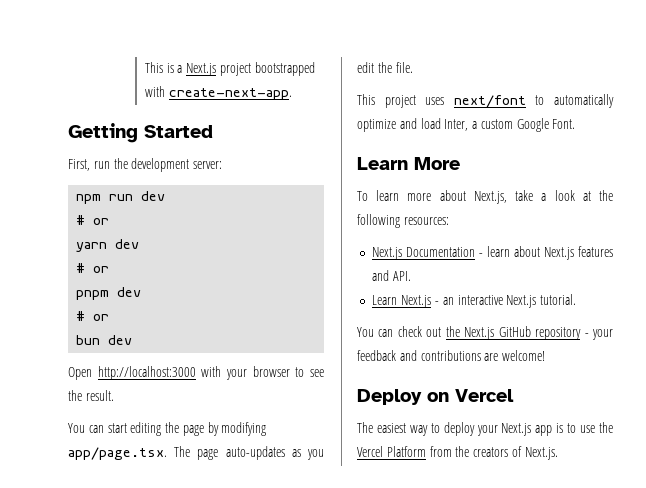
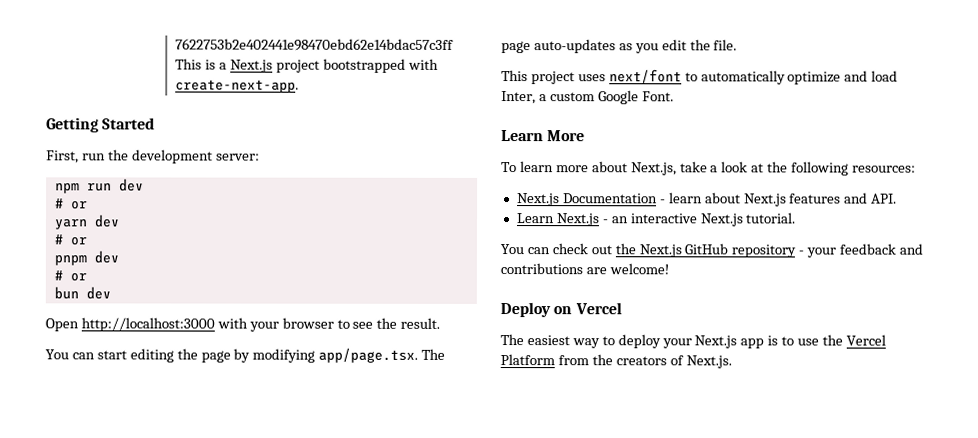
- This is a Next.js project bootstrapped with create-next-app.
+ 7622753b2e402441e98470ebd62e14bdac57c3ff This is a Next.js project bootstrapped with create-next-app.

